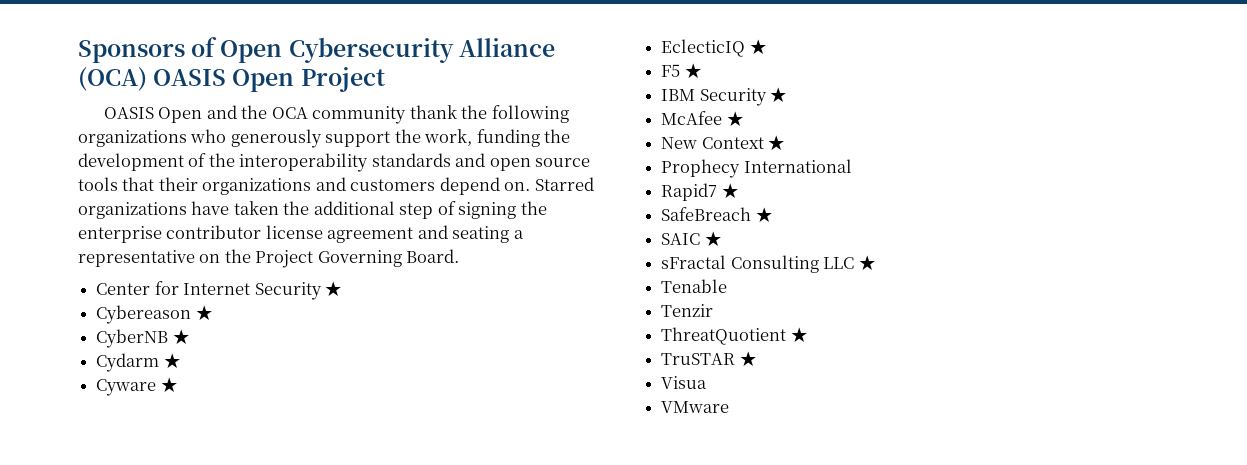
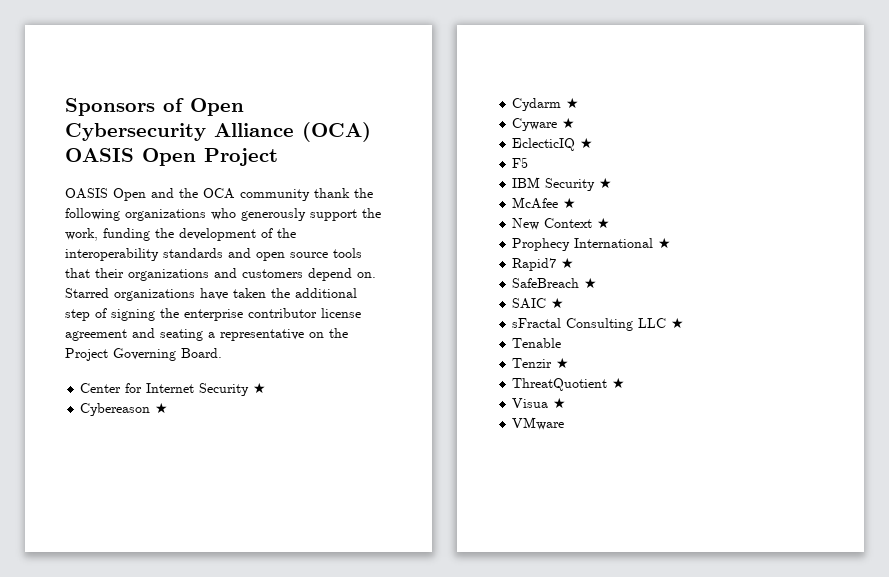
- CyberNB ★
- F5 ★
+ F5
- Prophecy International
+ Prophecy International ★
- Tenzir
+ Tenzir ★
- TruSTAR ★
- Visua
+ Visua ★

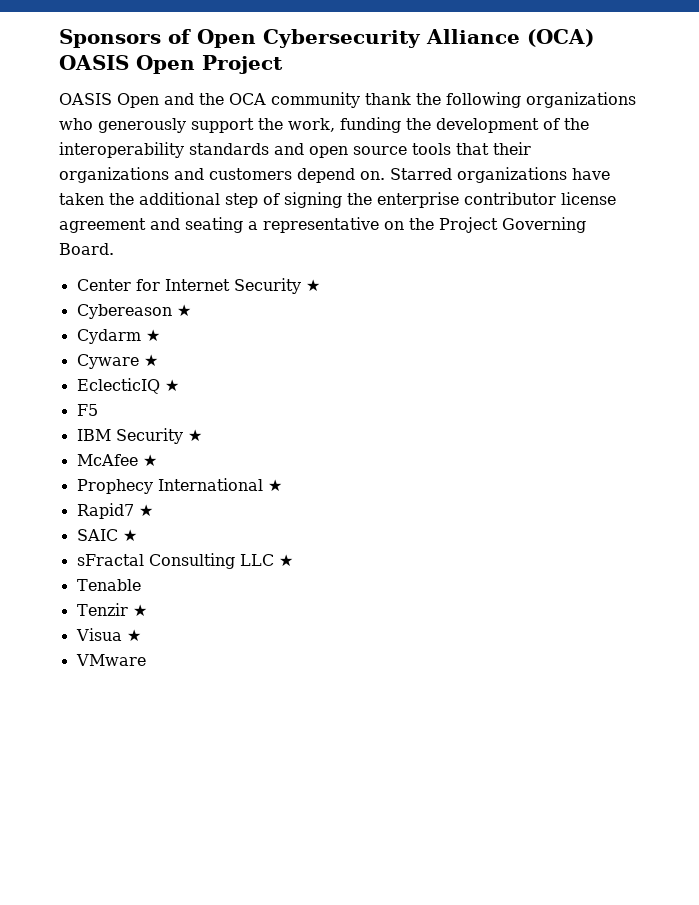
- New Context ★
- SafeBreach ★
- ThreatQuotient ★

